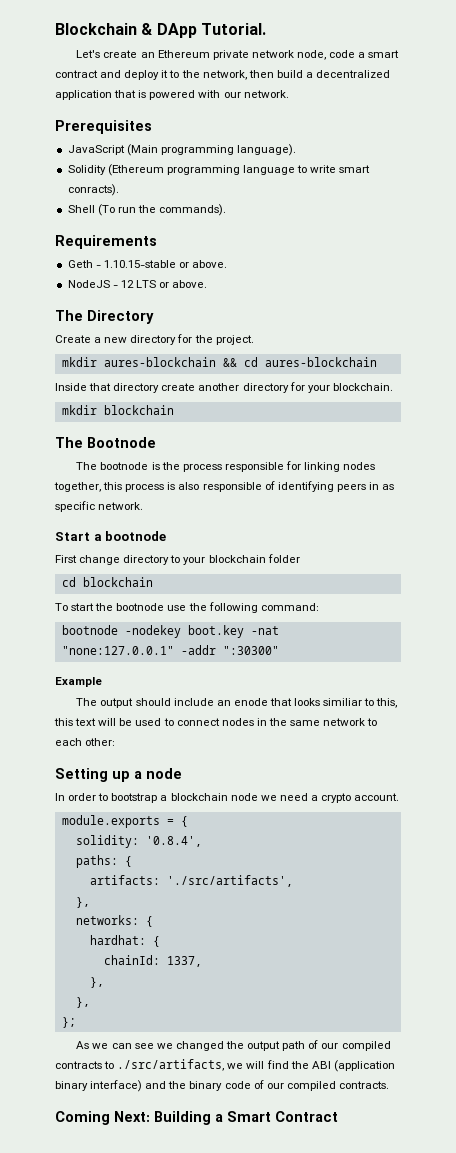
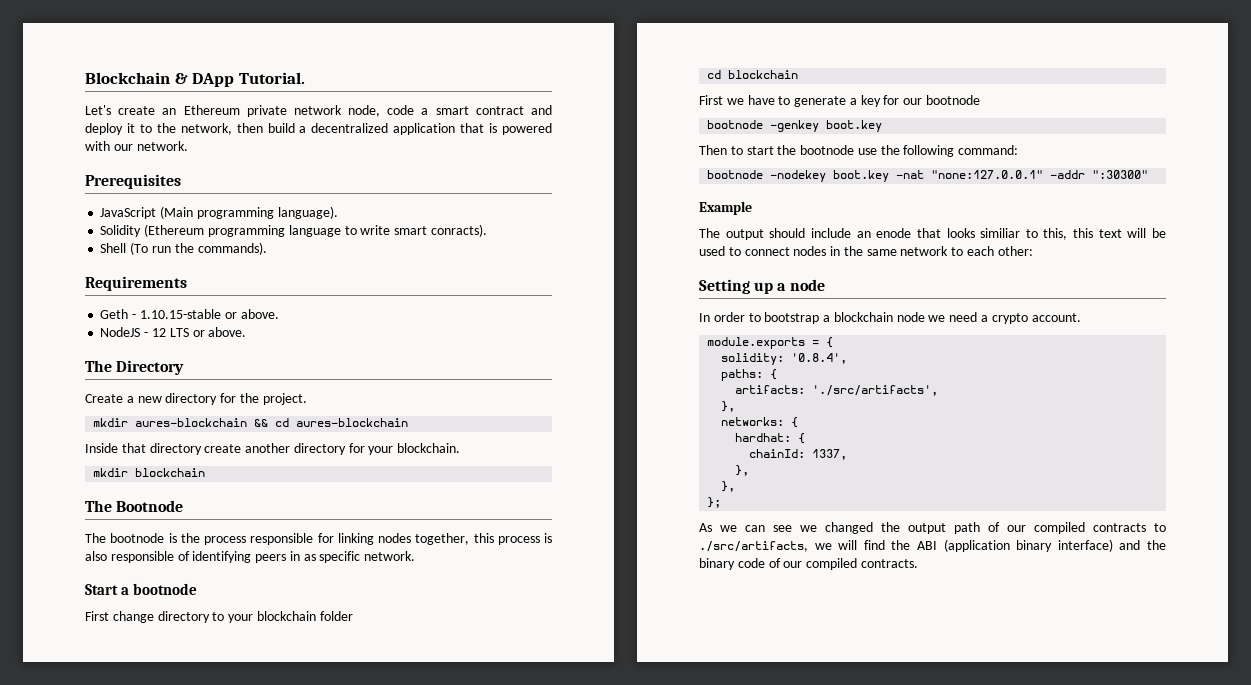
- To start the bootnode use the following command:
+ First we have to generate a key for our bootnode
+ bootnode -genkey boot.key
+ Then to start the bootnode use the following command:
- Coming Next: Building a Smart Contract

